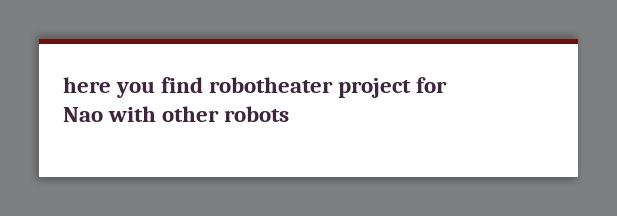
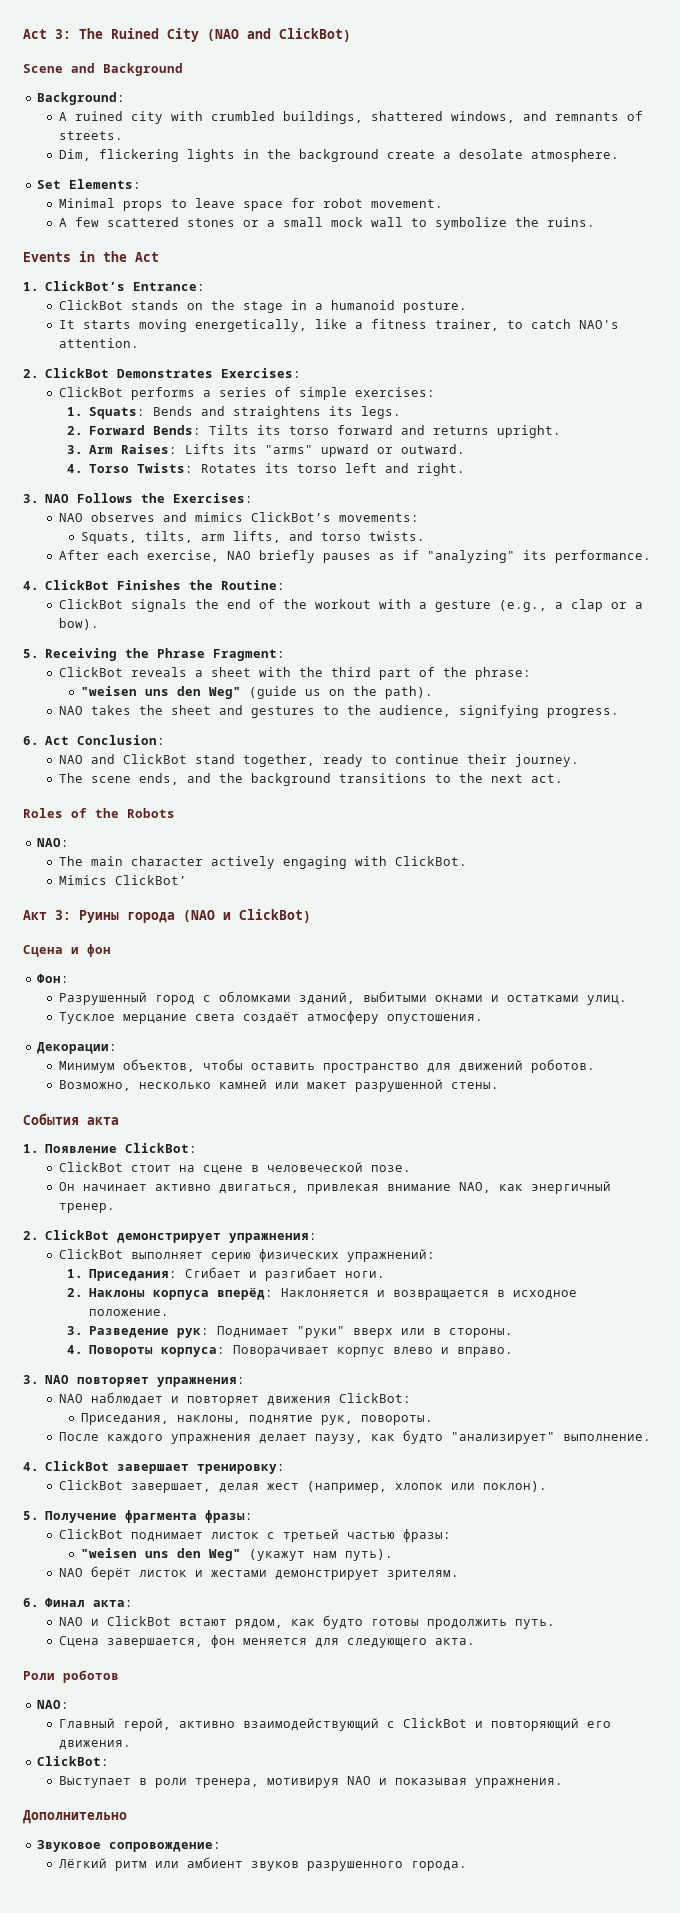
- here you find robotheater project for Nao with other robots
+ Act 3: The Ruined City (NAO and ClickBot)
+ Scene and Background
+ Background:
+ A ruined city with crumbled buildings, shattered windows, and remnants of streets.
+ Dim, flickering lights in the background create a desolate atmosphere.
+ Set Elements:
+ Minimal props to leave space for robot movement.
+ A few scattered stones or a small mock wall to symbolize the ruins.
+ Events in the Act
+ 1. ClickBot’s Entrance:
+ ClickBot stands on the stage in a humanoid posture.
+ It starts moving energetically, like a fitness trainer, to catch NAO's attention.
+ 2. ClickBot Demonstrates Exercises:
+ ClickBot performs a series of simple exercises:
+ 1. Squats: Bends and straightens its legs.
+ 2. Forward Bends: Tilts its torso forward and returns upright.
+ 3. Arm Raises: Lifts its "arms" upward or outward.
+ 4. Torso Twists: Rotates its torso left and right.
+ 3. NAO Follows the Exercises:
+ NAO observes and mimics ClickBot’s movements:
+ Squats, tilts, arm lifts, and torso twists.
+ After each exercise, NAO briefly pauses as if "analyzing" its performance.
+ 4. ClickBot Finishes the Routine:
+ ClickBot signals the end of the workout with a gesture (e.g., a clap or a bow).
+ 5. Receiving the Phrase Fragment:
+ ClickBot reveals a sheet with the third part of the phrase:
+ "weisen uns den Weg" (guide us on the path).
+ NAO takes the sheet and gestures to the audience, signifying progress.
+ 6. Act Conclusion:
+ NAO and ClickBot stand together, ready to continue their journey.
+ The scene ends, and the background transitions to the next act.
+ Roles of the Robots
+ NAO:
+ The main character actively engaging with ClickBot.
+ Mimics ClickBot’
+ Акт 3: Руины города (NAO и ClickBot)
+ Сцена и фон
+ Фон:
+ Разрушенный город с обломками зданий, выбитыми окнами и остатками улиц.
+ Тусклое мерцание света создаёт атмосферу опустошения.
+ Декорации:
+ Минимум объектов, чтобы оставить пространство для движений роботов.
+ Возможно, несколько камней или макет разрушенной стены.
+ События акта
+ 1. Появление ClickBot:
+ ClickBot стоит на сцене в человеческой позе.
+ Он начинает активно двигаться, привлекая внимание NAO, как энергичный тренер.
+ 2. ClickBot демонстрирует упражнения:
+ ClickBot выполняет серию физических упражнений:
+ 1. Приседания: Сгибает и разгибает ноги.
+ 2. Наклоны корпуса вперёд: Наклоняется и возвращается в исходное положение.
+ 3. Разведение рук: Поднимает "руки" вверх или в стороны.
+ 4. Повороты корпуса: Поворачивает корпус влево и вправо.
+ 3. NAO повторяет упражнения:
+ NAO наблюдает и повторяет движения ClickBot:
+ Приседания, наклоны, поднятие рук, повороты.
+ После каждого упражнения делает паузу, как будто "анализирует" выполнение.
+ 4. ClickBot завершает тренировку:
+ ClickBot завершает, делая жест (например, хлопок или поклон).
+ 5. Получение фрагмента фразы:
+ ClickBot поднимает листок с третьей частью фразы:
+ "weisen uns den Weg" (укажут нам путь).
+ NAO берёт листок и жестами демонстрирует зрителям.
+ 6. Финал акта:
+ NAO и ClickBot встают рядом, как будто готовы продолжить путь.
+ Сцена завершается, фон меняется для следующего акта.
+ Роли роботов
+ NAO:
+ Главный герой, активно взаимодействующий с ClickBot и повторяющий его движения.
+ ClickBot:
+ Выступает в роли тренера, мотивируя NAO и показывая упражнения.
+ Дополнительно
+ Звуковое сопровождение:
+ Лёгкий ритм или амбиент звуков разрушенного города.

